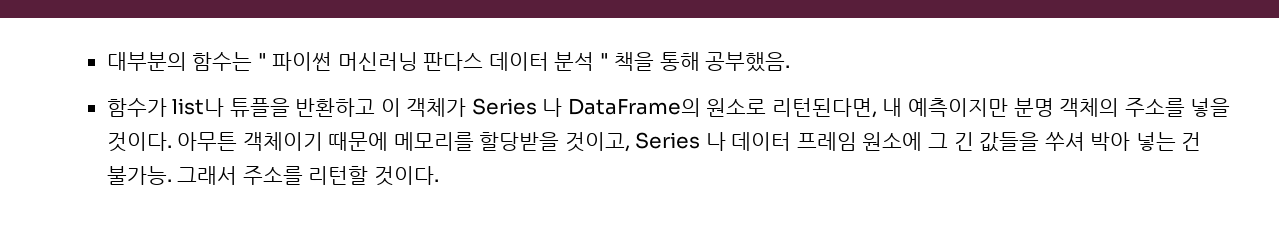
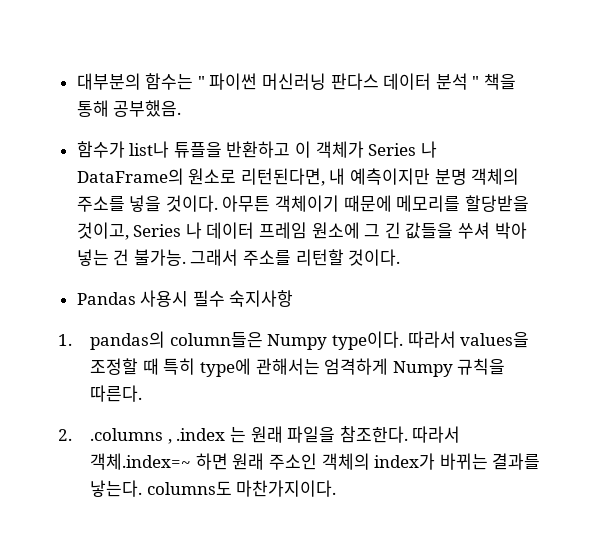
+ Pandas 사용시 필수 숙지사항
+ 1. pandas의 column들은 Numpy type이다. 따라서 values을 조정할 때 특히 type에 관해서는 엄격하게 Numpy 규칙을 따른다.
+ 2. .columns , .index 는 원래 파일을 참조한다. 따라서 객체.index=~ 하면 원래 주소인 객체의 index가 바뀌는 결과를 낳는다. columns도 마찬가지이다.

